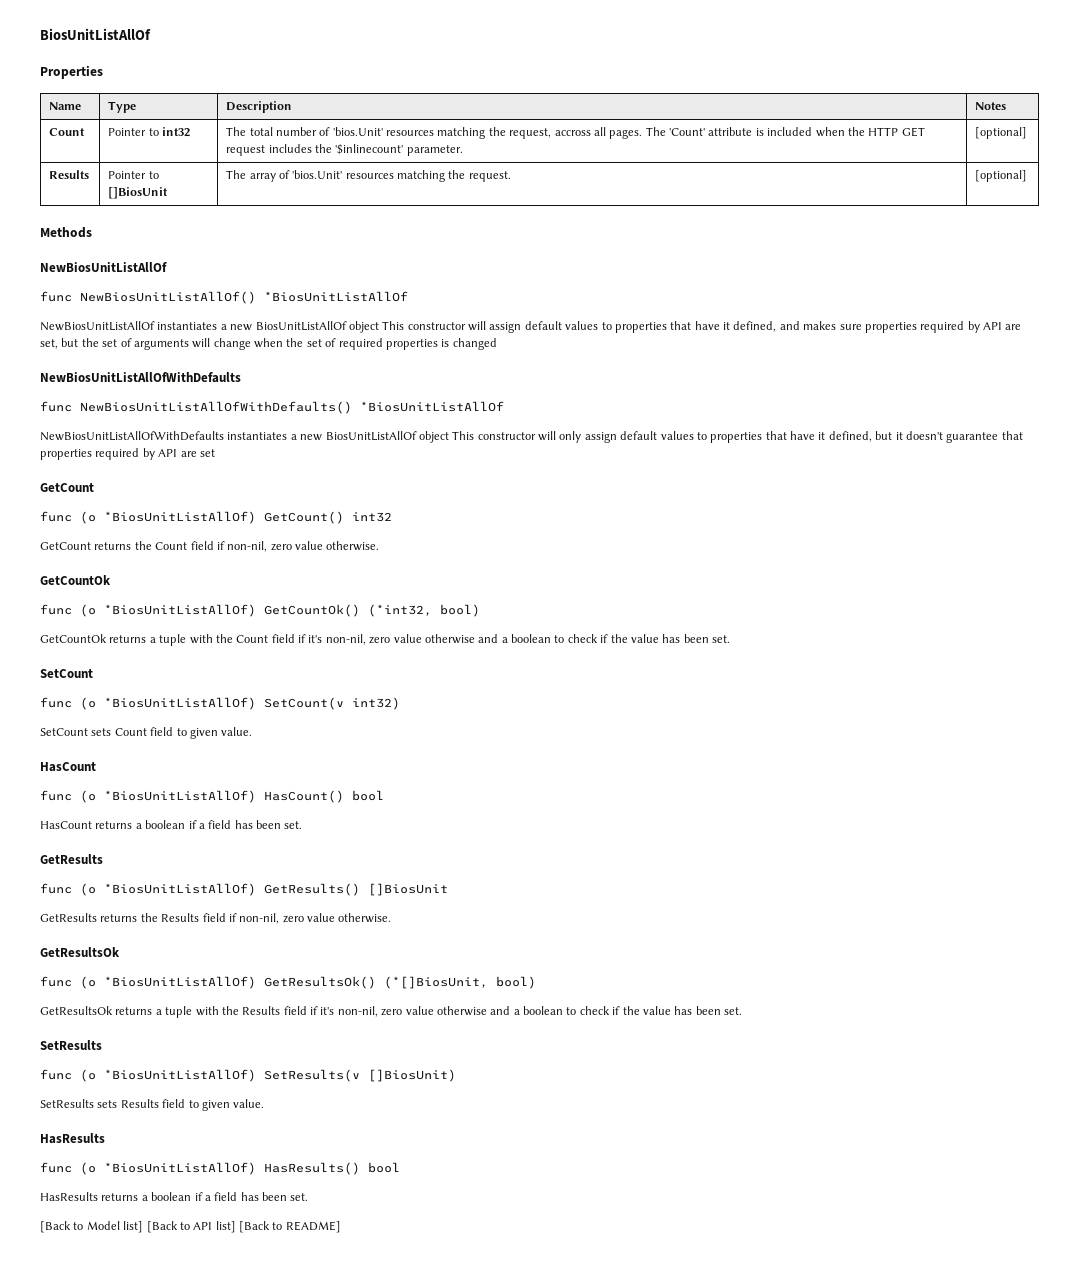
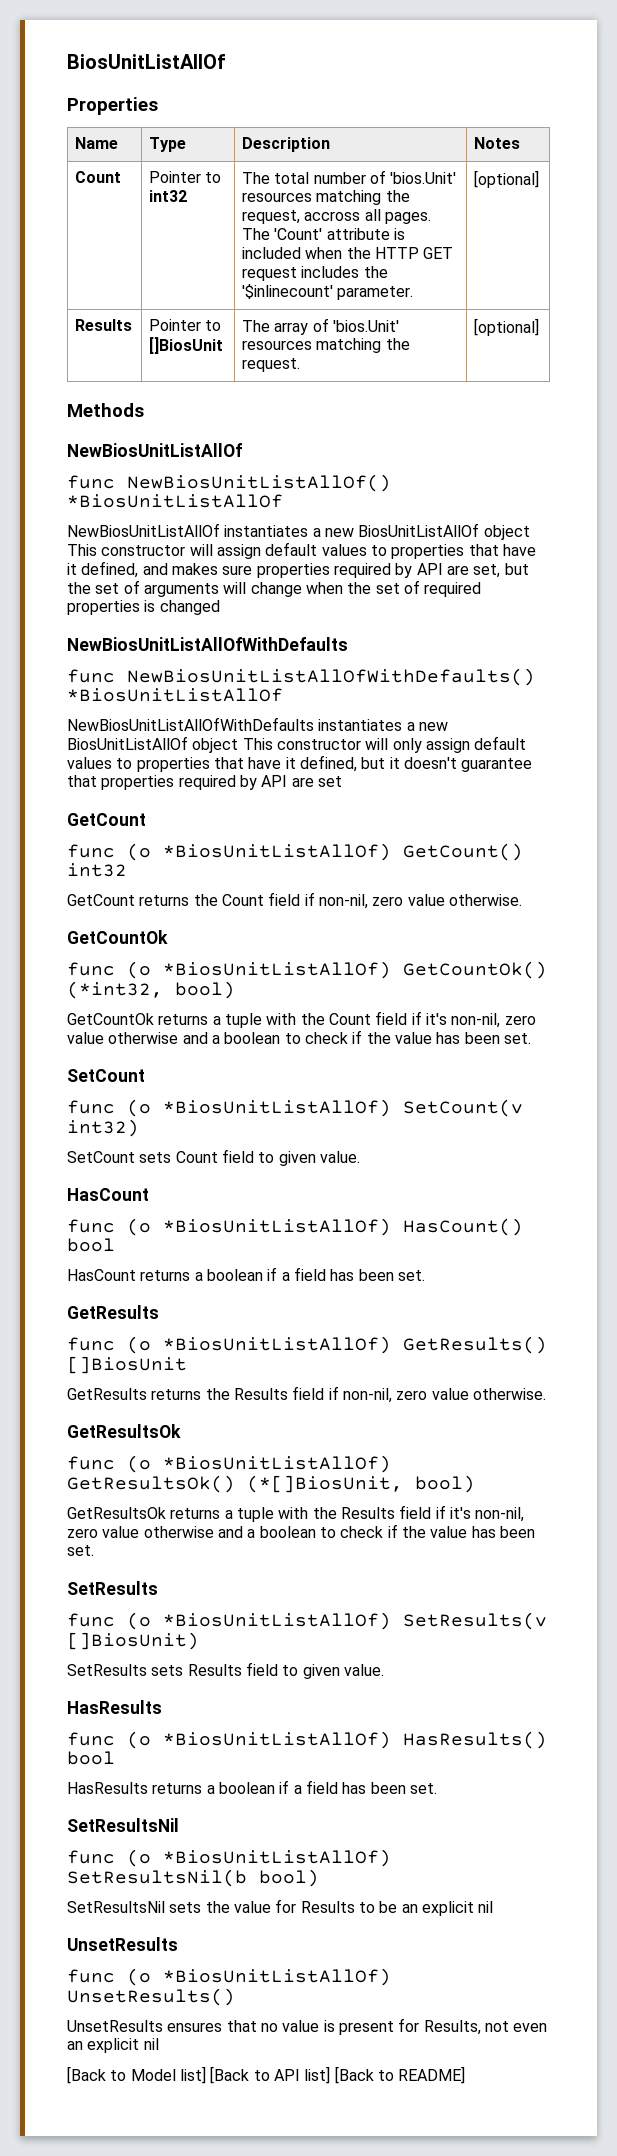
  HasResults returns a boolean if a field has been set.
+ SetResultsNil
+ func (o *BiosUnitListAllOf) SetResultsNil(b bool)
+ SetResultsNil sets the value for Results to be an explicit nil
+ UnsetResults
+ func (o *BiosUnitListAllOf) UnsetResults()
+ UnsetResults ensures that no value is present for Results, not even an explicit nil

